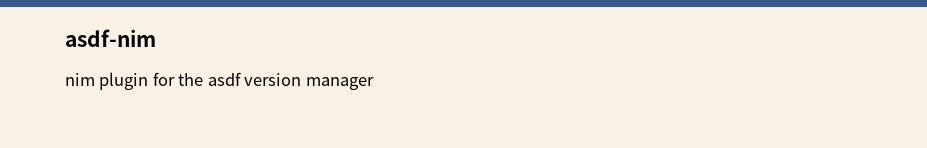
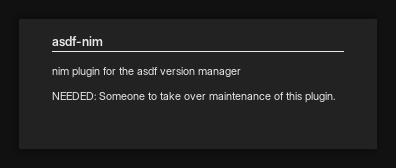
+ NEEDED: Someone to take over maintenance of this plugin.

